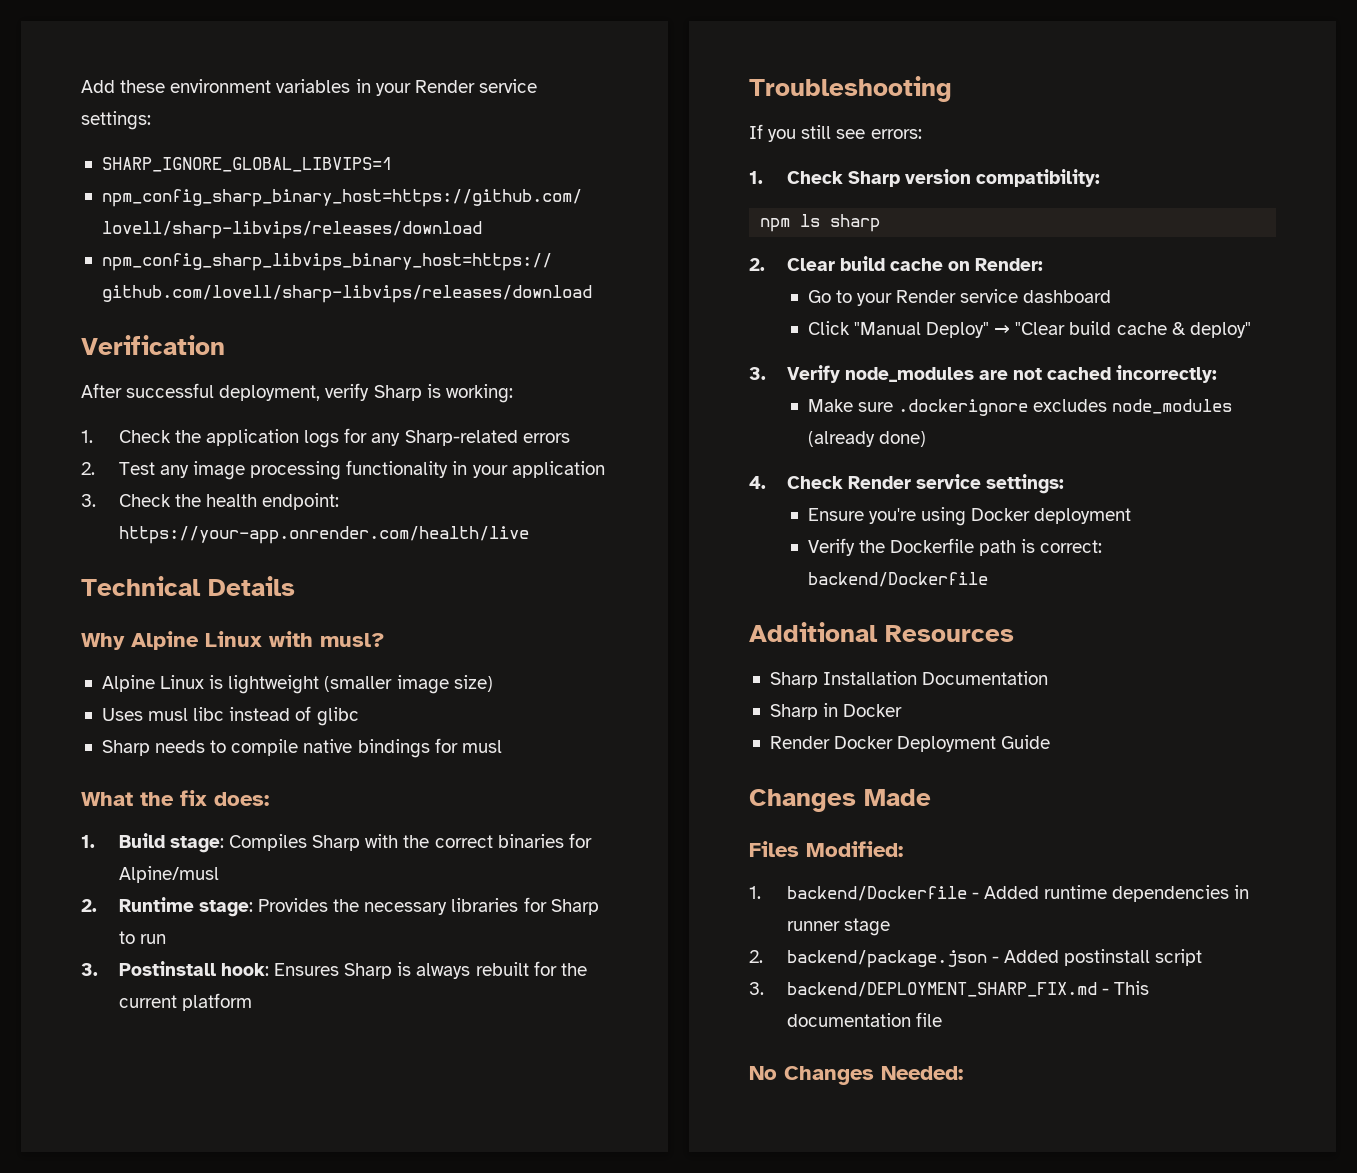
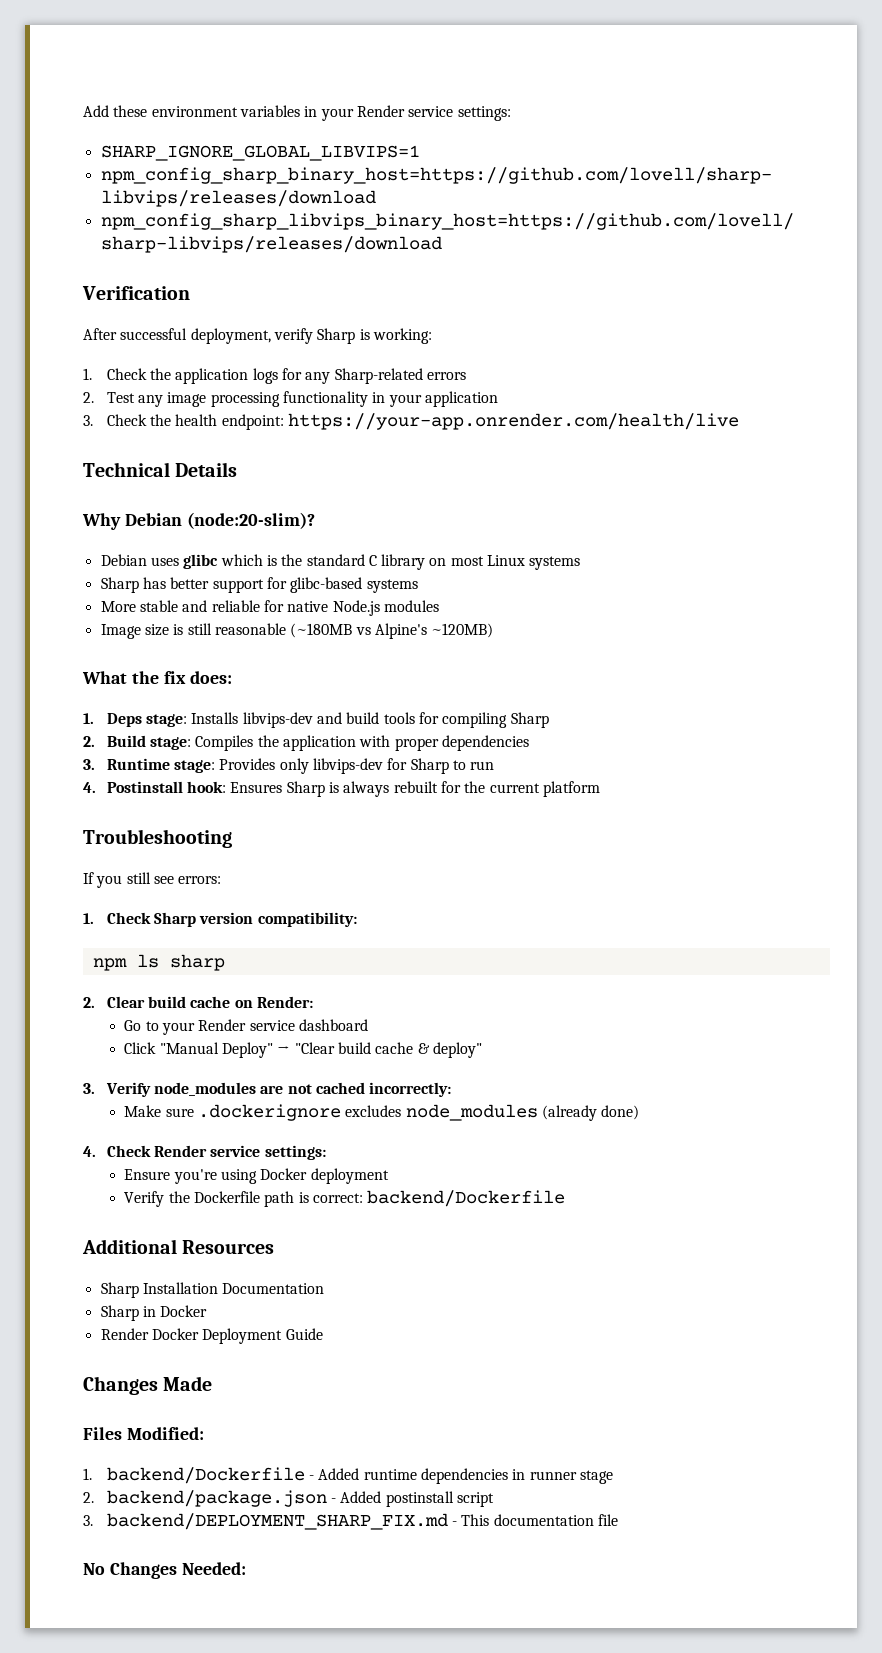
- Why Alpine Linux with musl?
- Alpine Linux is lightweight (smaller image size)
- Uses musl libc instead of glibc
- Sharp needs to compile native bindings for musl
+ Why Debian (node:20-slim)?
+ Debian uses glibc which is the standard C library on most Linux systems
+ Sharp has better support for glibc-based systems
+ More stable and reliable for native Node.js modules
+ Image size is still reasonable (~180MB vs Alpine's ~120MB)
- 1. Build stage: Compiles Sharp with the correct binaries for Alpine/musl
- 2. Runtime stage: Provides the necessary libraries for Sharp to run
+ 1. Deps stage: Installs libvips-dev and build tools for compiling Sharp
+ 2. Build stage: Compiles the application with proper dependencies
+ 3. Runtime stage: Provides only libvips-dev for Sharp to run
- 3. Postinstall hook: Ensures Sharp is always rebuilt for the current platform
+ 4. Postinstall hook: Ensures Sharp is always rebuilt for the current platform

